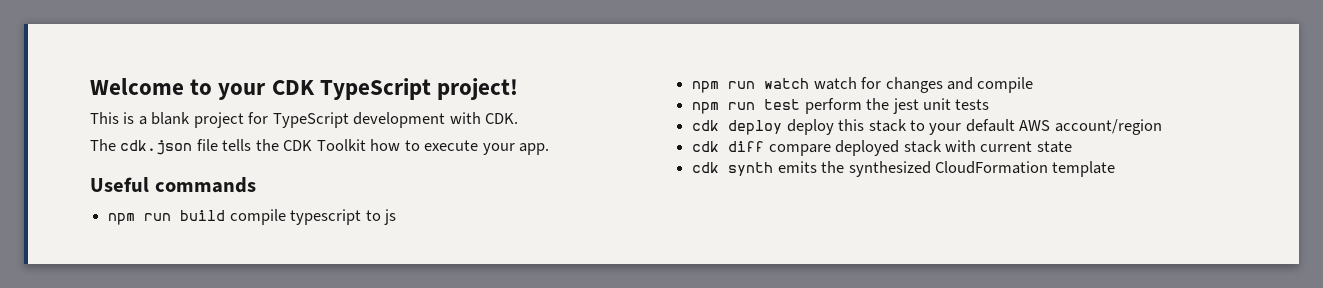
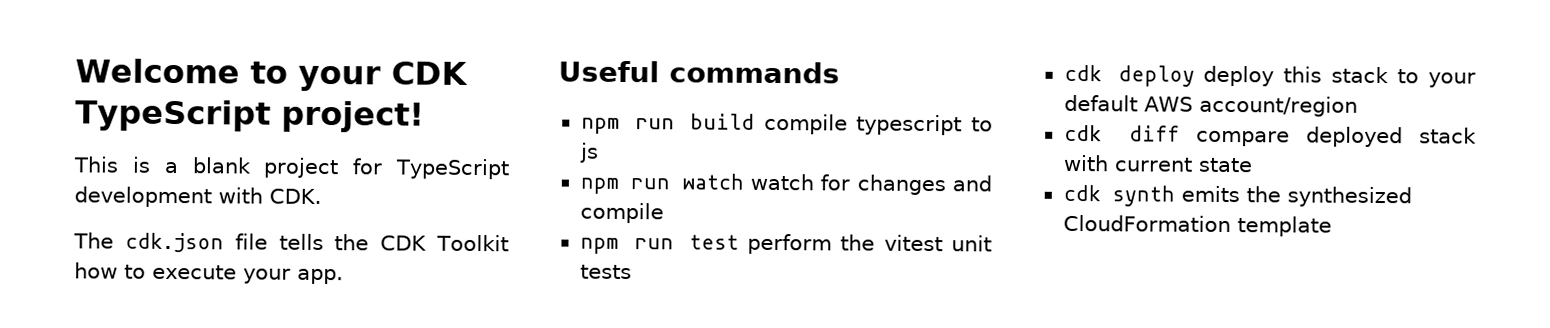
- npm run test perform the jest unit tests
+ npm run test perform the vitest unit tests

